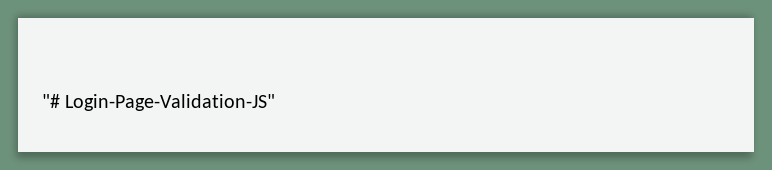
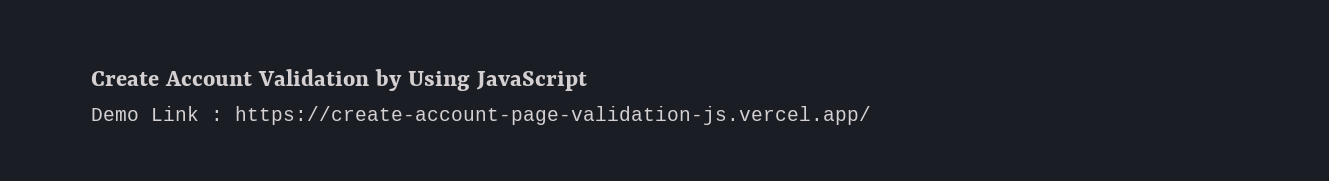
- "# Login-Page-Validation-JS"
+ Create Account Validation by Using JavaScript
+ Demo Link : https://create-account-page-validation-js.vercel.app/

